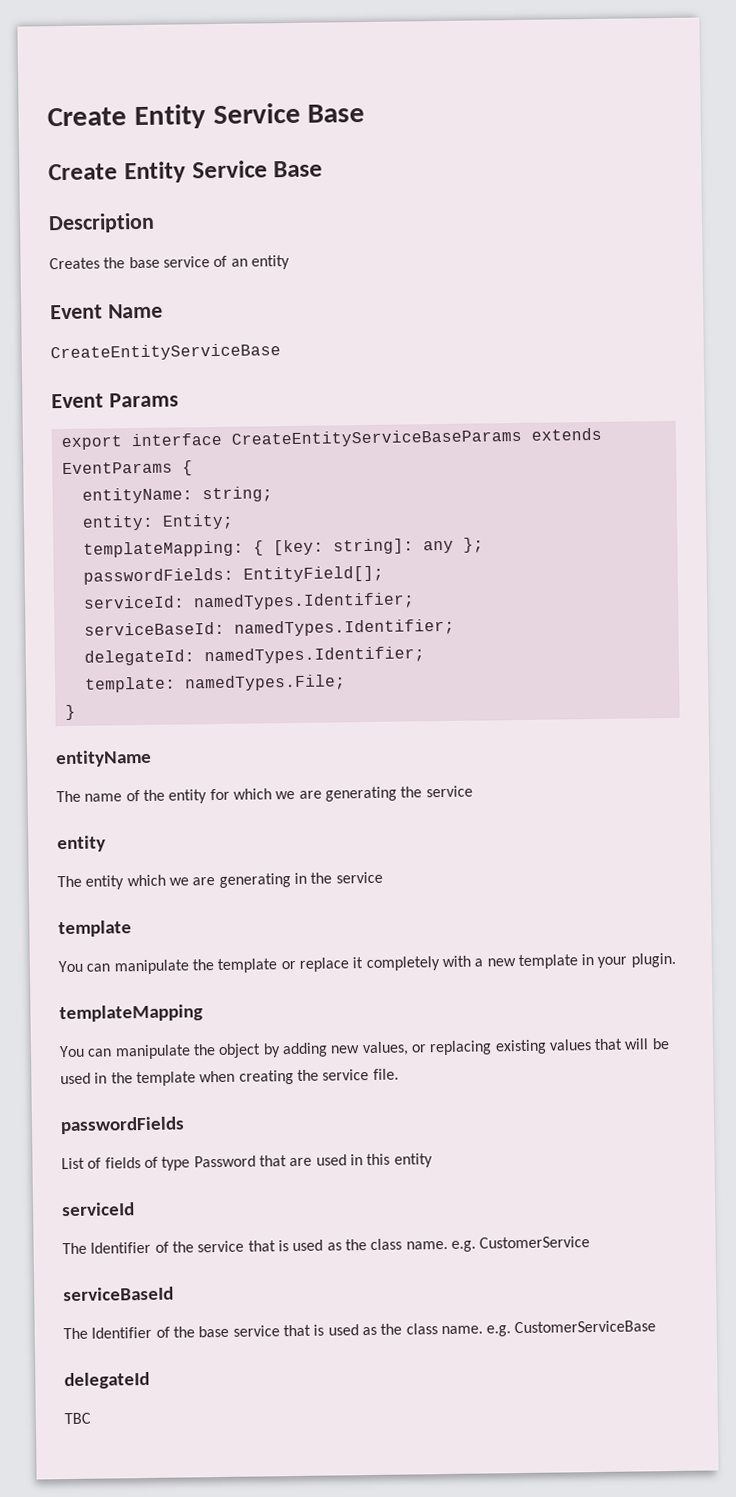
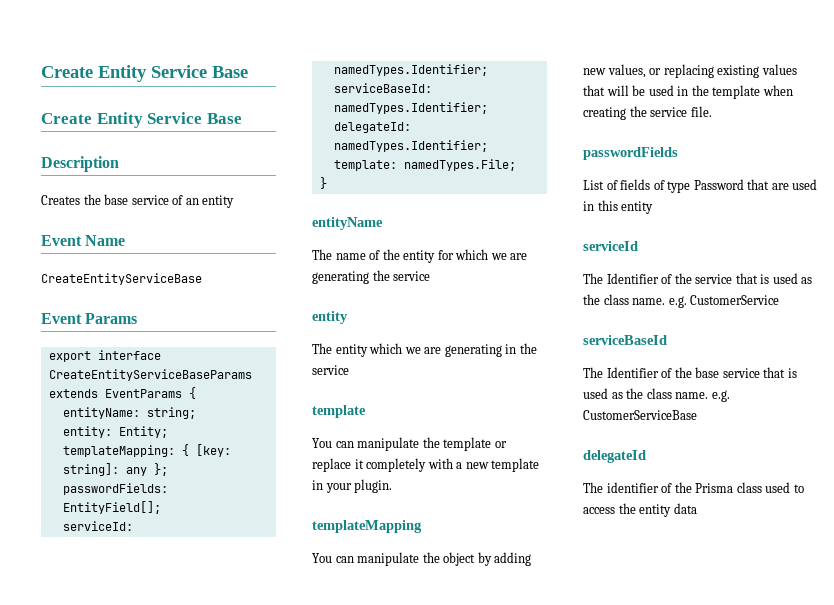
- TBC
+ The identifier of the Prisma class used to access the entity data

